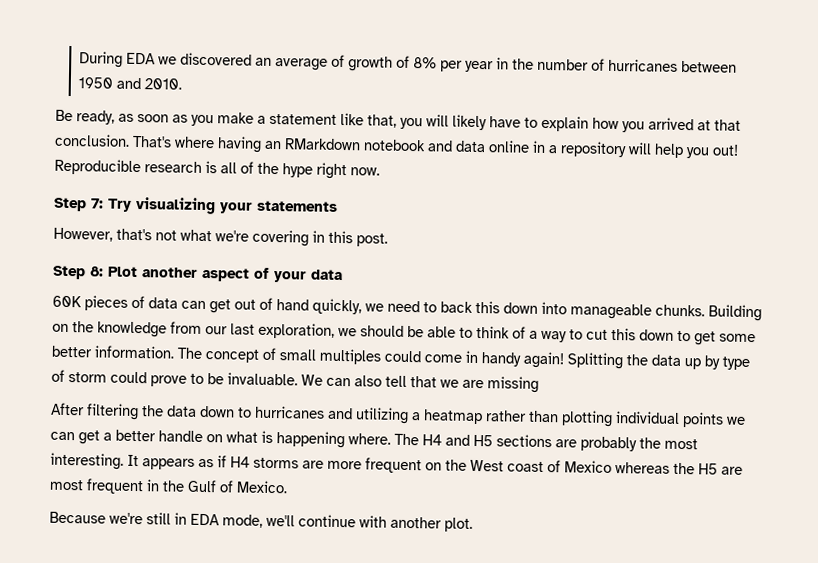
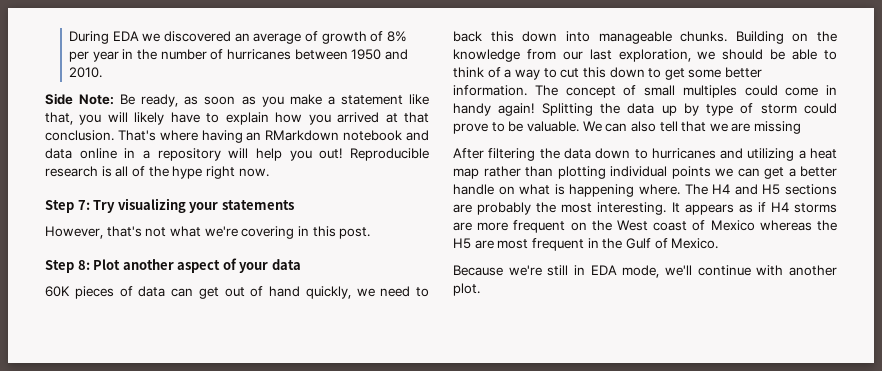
- Be ready, as soon as you make a statement like that, you will likely have to explain how you arrived at that conclusion.
+ Side Note: Be ready, as soon as you make a statement like that, you will likely have to explain how you arrived at that conclusion.
- Splitting the data up by type of storm could prove to be invaluable.
+ Splitting the data up by type of storm could prove to be valuable.
- After filtering the data down to hurricanes and utilizing a heatmap rather than plotting individual points we can get a better handle on what is happening where.
+ After filtering the data down to hurricanes and utilizing a heat map rather than plotting individual points we can get a better handle on what is happening where.

